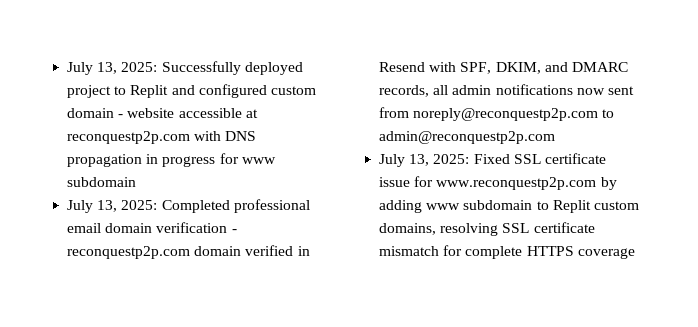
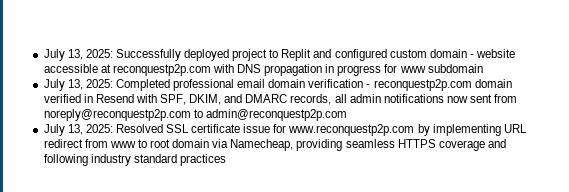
- July 13, 2025: Fixed SSL certificate issue for www.reconquestp2p.com by adding www subdomain to Replit custom domains, resolving SSL certificate mismatch for complete HTTPS coverage
+ July 13, 2025: Resolved SSL certificate issue for www.reconquestp2p.com by implementing URL redirect from www to root domain via Namecheap, providing seamless HTTPS coverage and following industry standard practices

